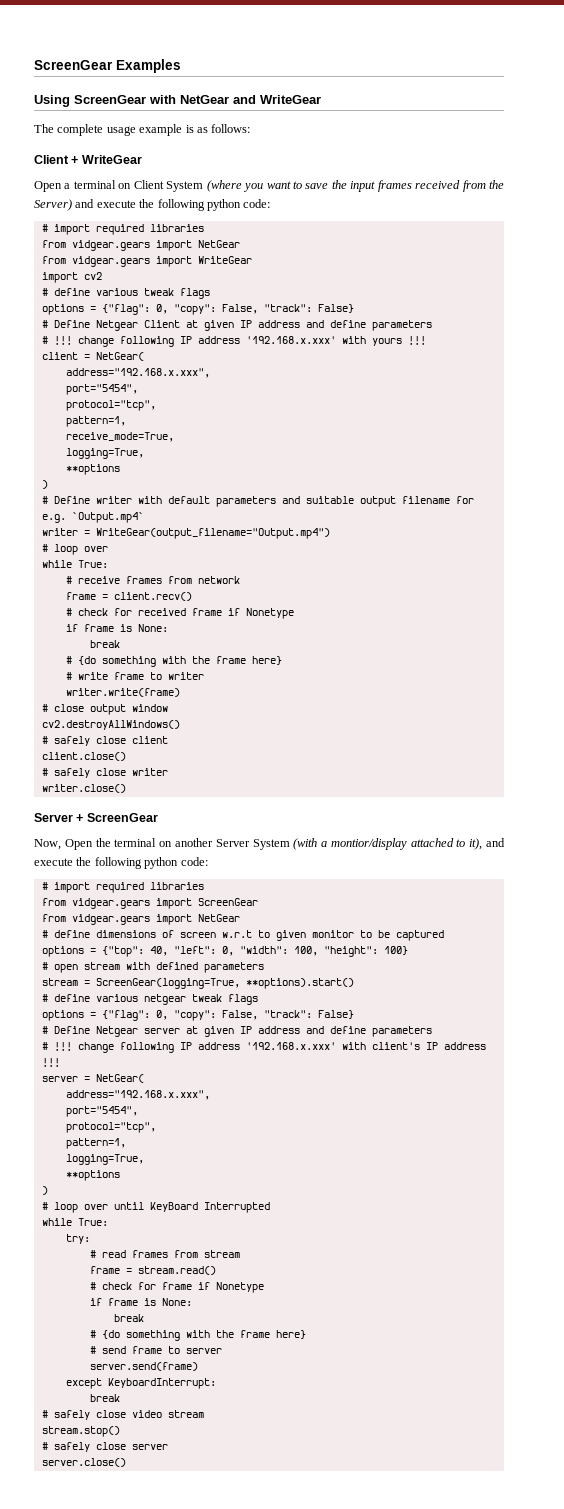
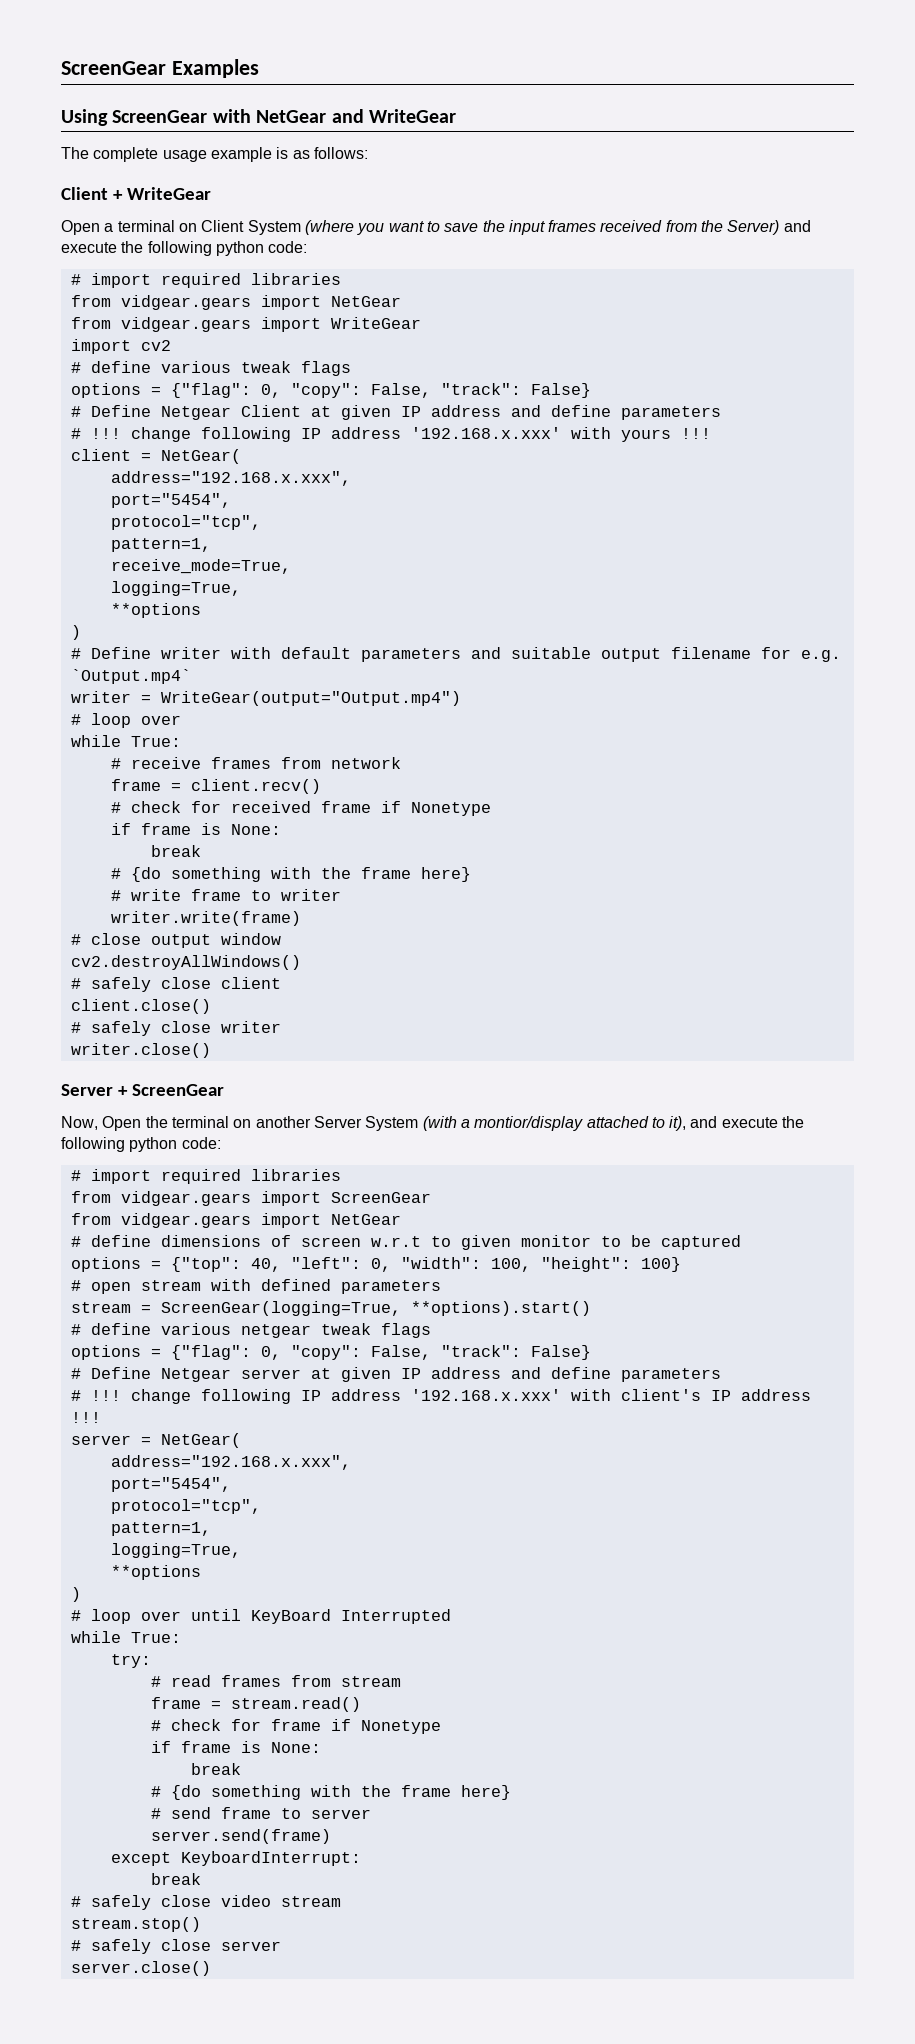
- writer = WriteGear(output_filename="Output.mp4")
+ writer = WriteGear(output="Output.mp4")

